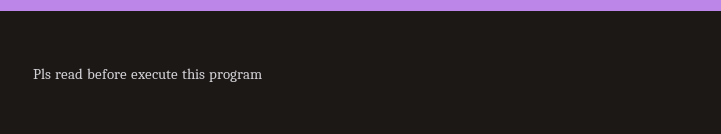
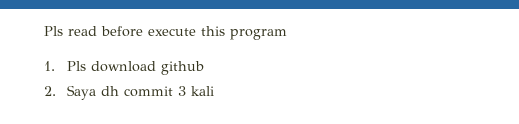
+ 1. Pls download github
+ 2. Saya dh commit 3 kali

